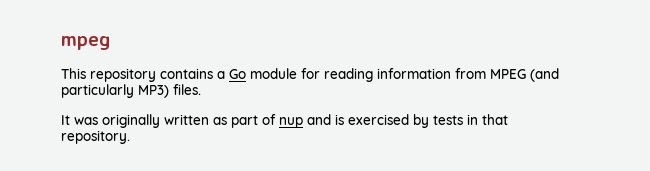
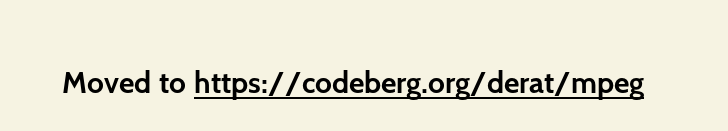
- mpeg
- This repository contains a Go module for reading information from MPEG (and particularly MP3) files.
- It was originally written as part of nup and is exercised by tests in that repository.
+ Moved to https://codeberg.org/derat/mpeg

